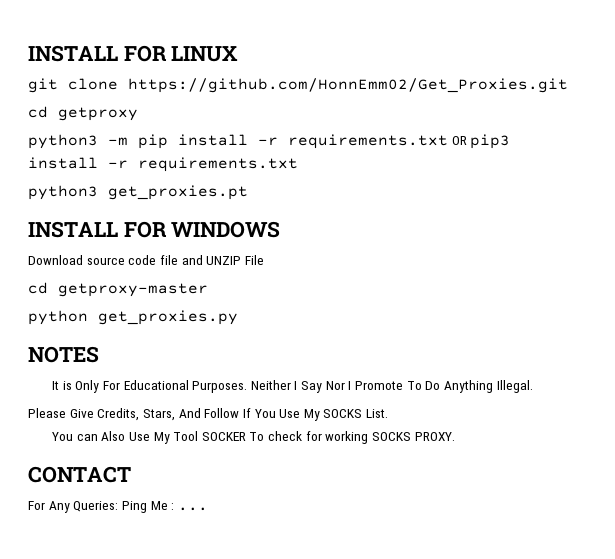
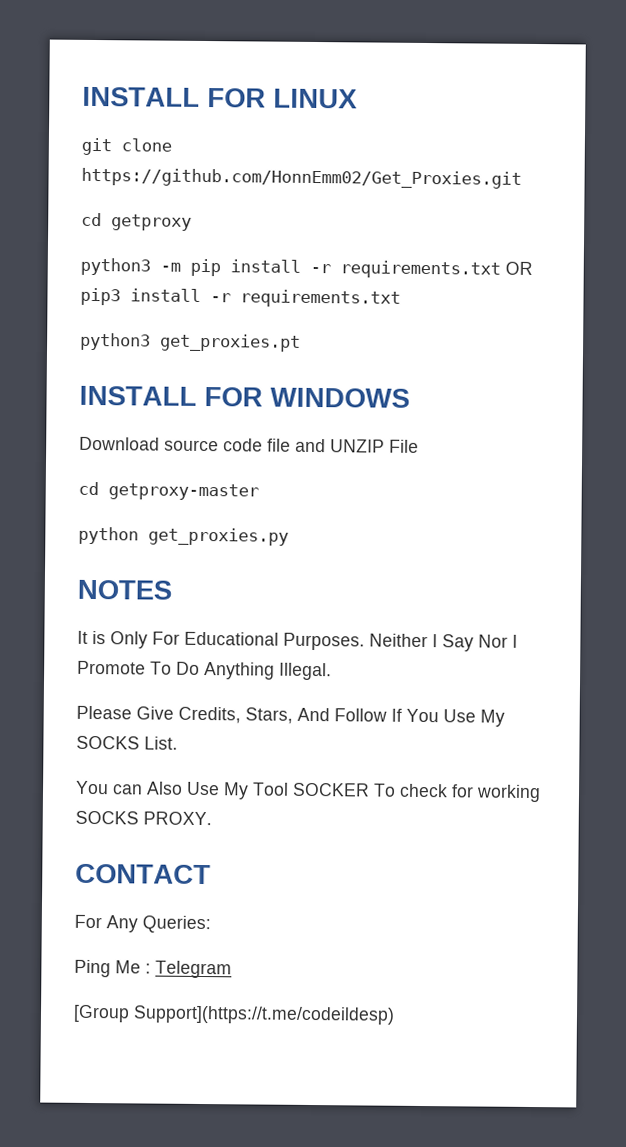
- For Any Queries: Ping Me : ...
+ For Any Queries:
+ Ping Me : Telegram
+ [Group Support](https://t.me/codeildesp)

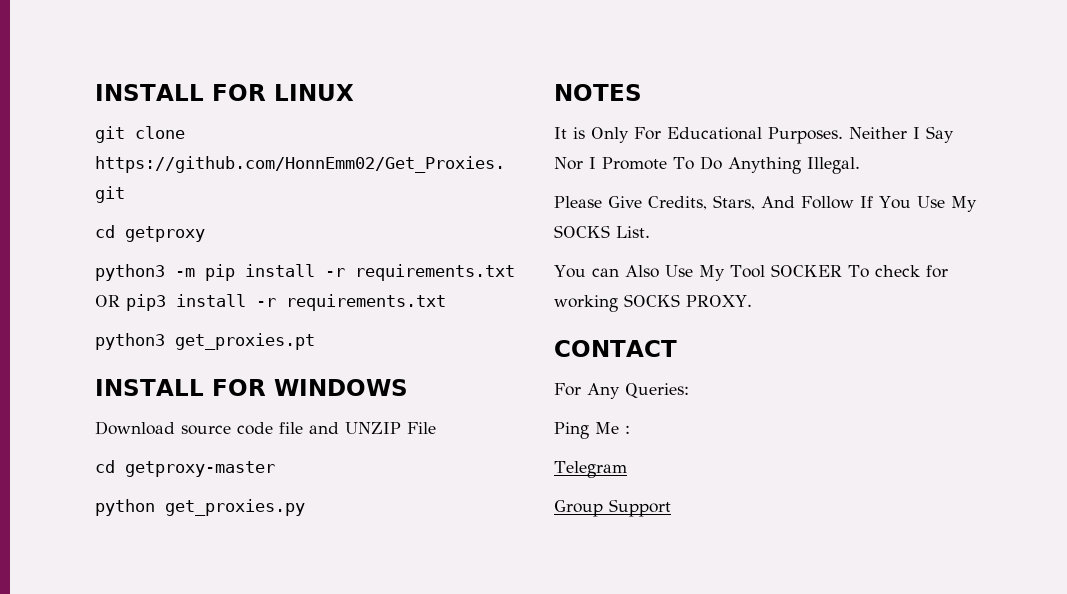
- Ping Me : Telegram
+ Ping Me :
+ Telegram
- [Group Support](https://t.me/codeildesp)
+ Group Support

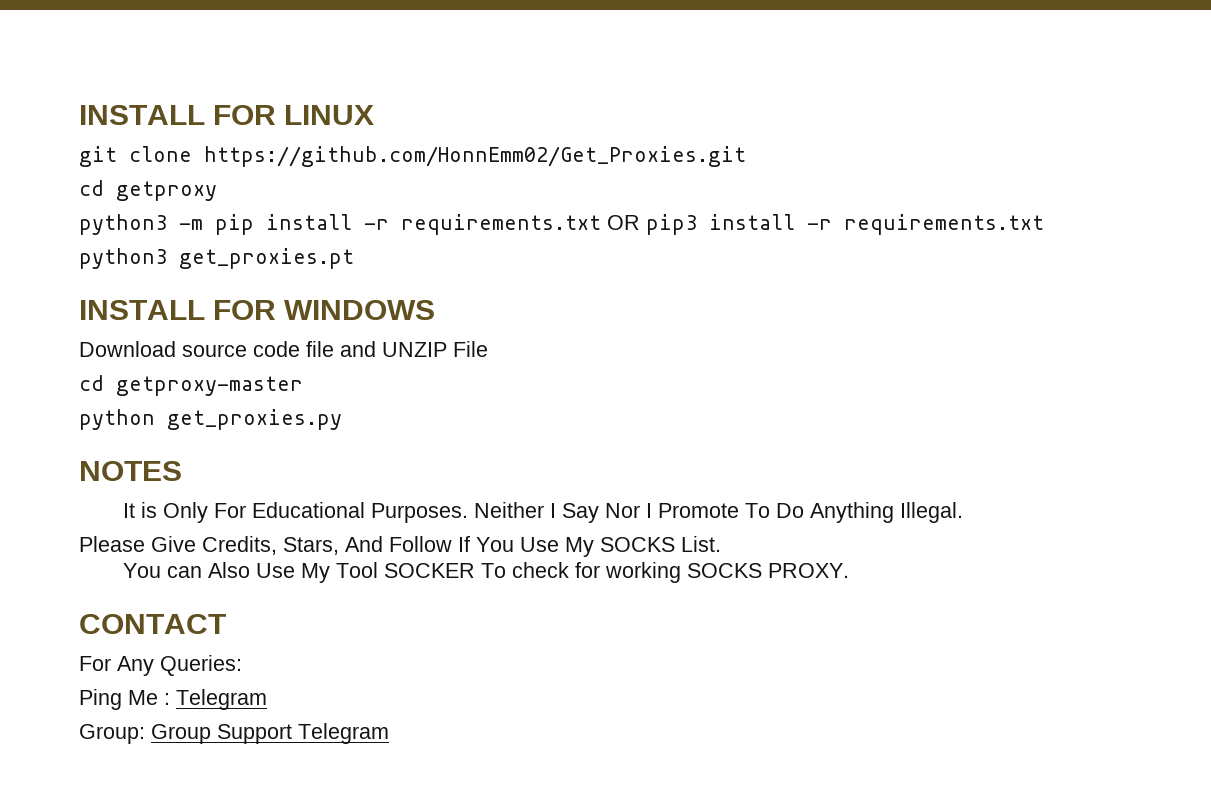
- Ping Me :
- Telegram
+ Ping Me : Telegram
- Group Support
+ Group: Group Support Telegram

